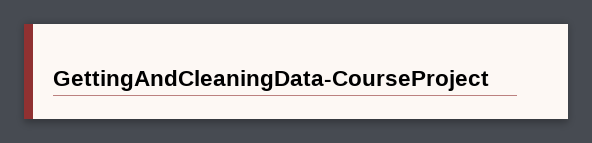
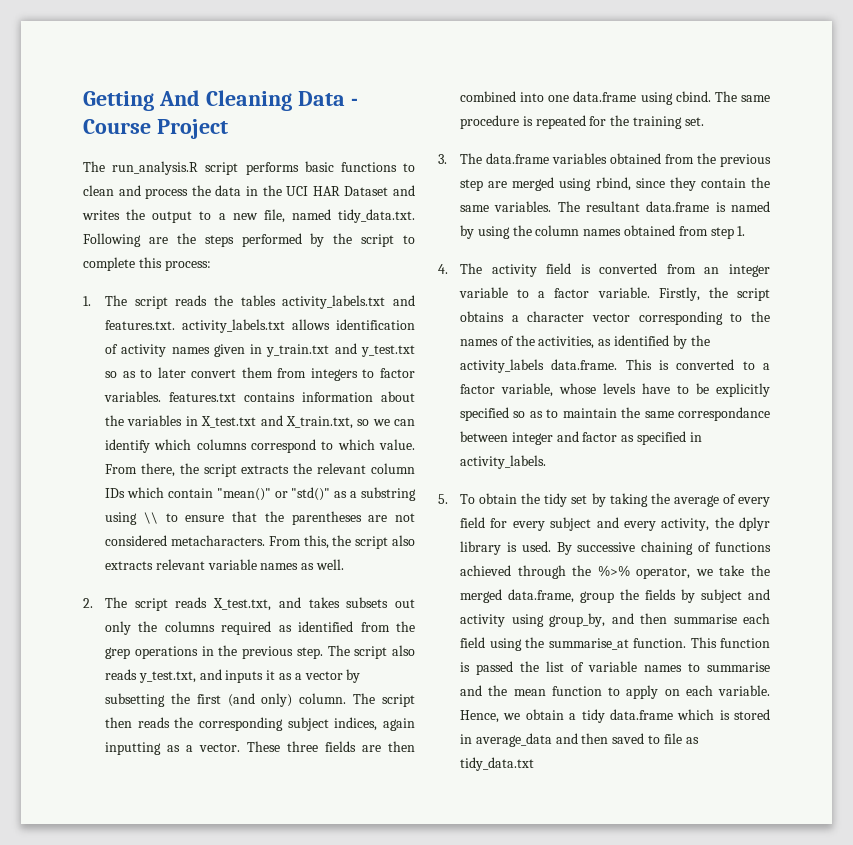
- GettingAndCleaningData-CourseProject
+ Getting And Cleaning Data - Course Project
+ The run_analysis.R script performs basic functions to clean and process the data in the UCI HAR Dataset and writes the output to a new file, named tidy_data.txt. Following are the steps performed by the script to complete this process:
+ 1. The script reads the tables activity_labels.txt and features.txt. activity_labels.txt allows identification of activity names given in y_train.txt and y_test.txt so as to later convert them from integers to factor variables. features.txt contains information about the variables in X_test.txt and X_train.txt, so we can identify which columns correspond to which value. From there, the script extracts the relevant column IDs which contain "mean()" or "std()" as a substring using \\ to ensure that the parentheses are not considered metacharacters. From this, the script also extracts relevant variable names as well.
+ 2. The script reads X_test.txt, and takes subsets out only the columns required as identified from the grep operations in the previous step. The script also reads y_test.txt, and inputs it as a vector by subsetting the first (and only) column. The script then reads the corresponding subject indices, again inputting as a vector. These three fields are then combined into one data.frame using cbind. The same procedure is repeated for the training set.
+ 3. The data.frame variables obtained from the previous step are merged using rbind, since they contain the same variables. The resultant data.frame is named by using the column names obtained from step 1.
+ 4. The activity field is converted from an integer variable to a factor variable. Firstly, the script obtains a character vector corresponding to the names of the activities, as identified by the activity_labels data.frame. This is converted to a factor variable, whose levels have to be explicitly specified so as to maintain the same correspondance between integer and factor as specified in activity_labels.
+ 5. To obtain the tidy set by taking the average of every field for every subject and every activity, the dplyr library is used. By successive chaining of functions achieved through the %>% operator, we take the merged data.frame, group the fields by subject and activity using group_by, and then summarise each field using the summarise_at function. This function is passed the list of variable names to summarise and the mean function to apply on each variable. Hence, we obtain a tidy data.frame which is stored in average_data and then saved to file as tidy_data.txt

